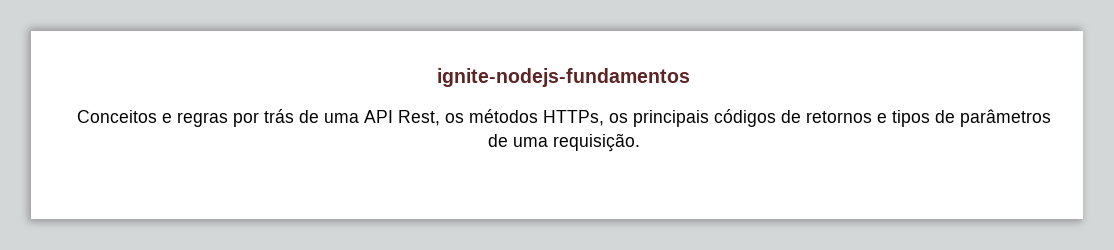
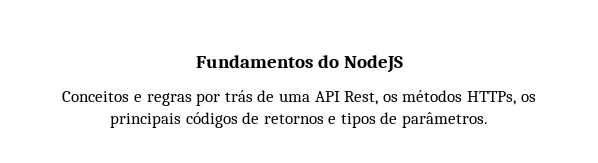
- ignite-nodejs-fundamentos
+ Fundamentos do NodeJS
- Conceitos e regras por trás de uma API Rest, os métodos HTTPs, os principais códigos de retornos e tipos de parâmetros de uma requisição.
+ Conceitos e regras por trás de uma API Rest, os métodos HTTPs, os principais códigos de retornos e tipos de parâmetros.

